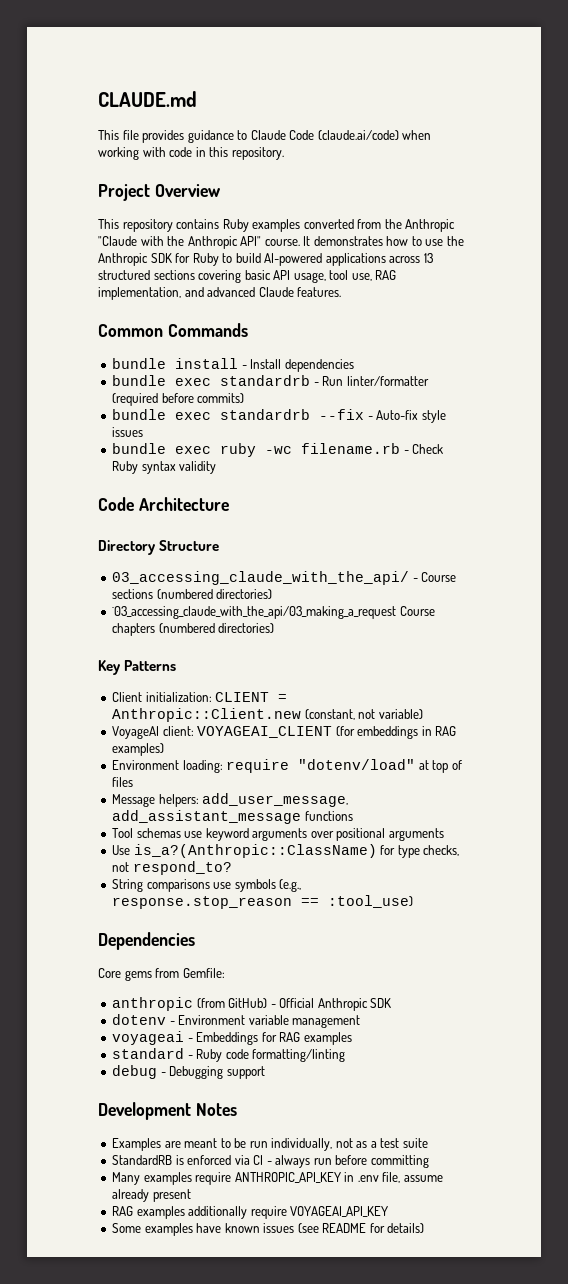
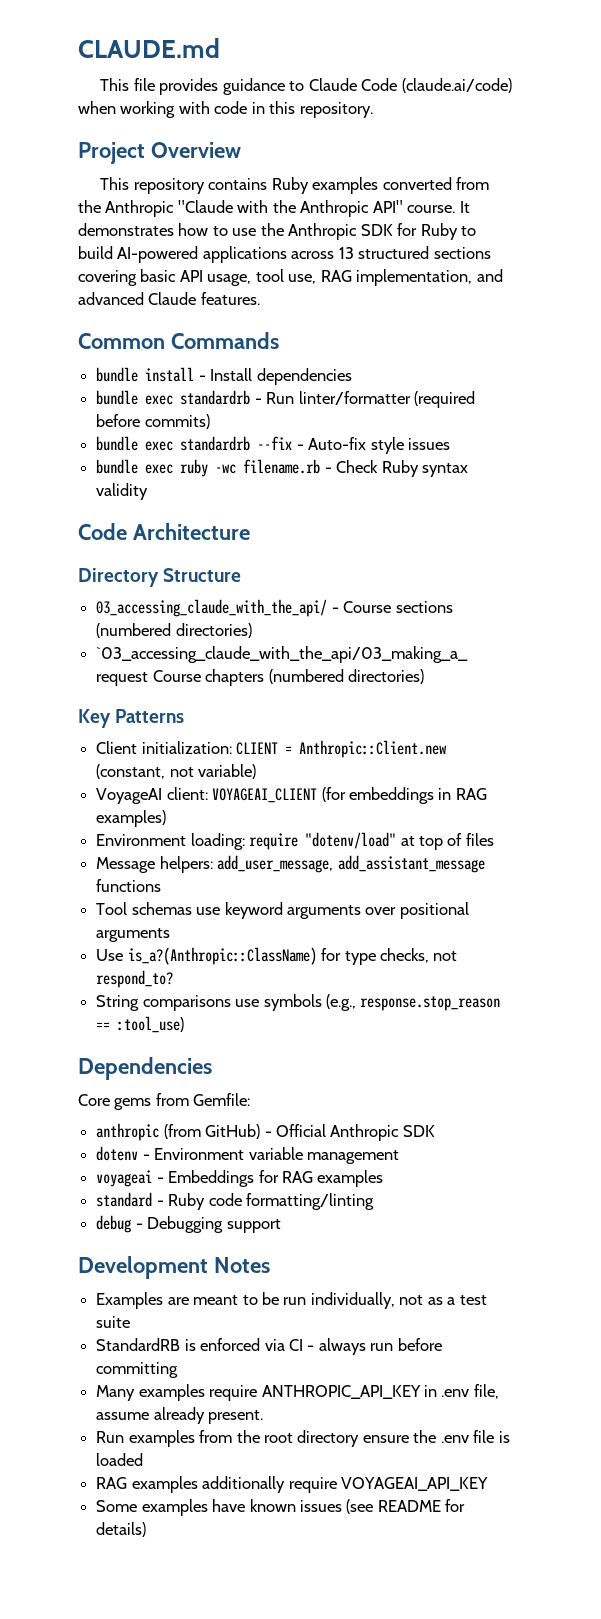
- Many examples require ANTHROPIC_API_KEY in .env file, assume already present
+ Many examples require ANTHROPIC_API_KEY in .env file, assume already present.
+ Run examples from the root directory ensure the .env file is loaded

